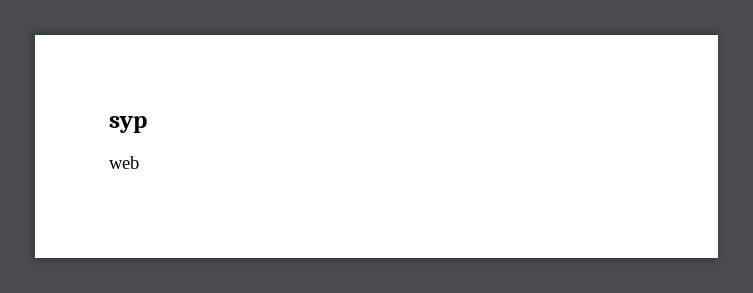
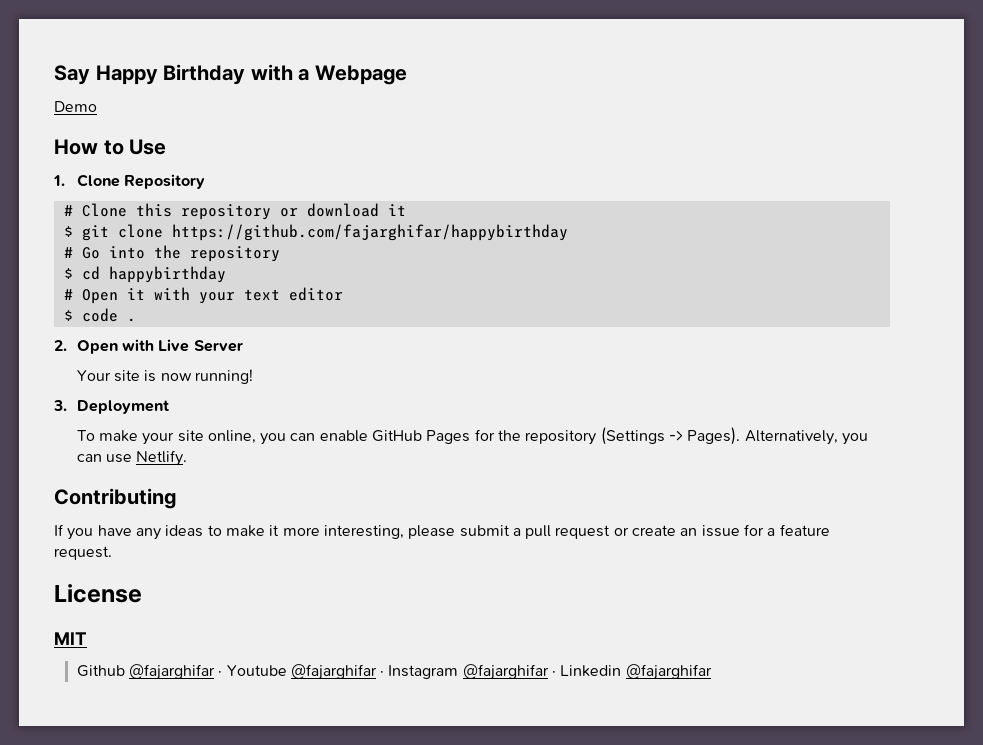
- syp
- web
+ Say Happy Birthday with a Webpage
+ Demo
+ How to Use
+ 1. Clone Repository
+ # Clone this repository or download it
+ $ git clone https://github.com/fajarghifar/happybirthday
+ # Go into the repository
+ $ cd happybirthday
+ # Open it with your text editor
+ $ code .
+ 2. Open with Live Server
+ Your site is now running!
+ 3. Deployment
+ To make your site online, you can enable GitHub Pages for the repository (Settings -> Pages). Alternatively, you can use Netlify.
+ Contributing
+ If you have any ideas to make it more interesting, please submit a pull request or create an issue for a feature request.
+ License
+ MIT
+ Github @fajarghifar · Youtube @fajarghifar · Instagram @fajarghifar · Linkedin @fajarghifar

